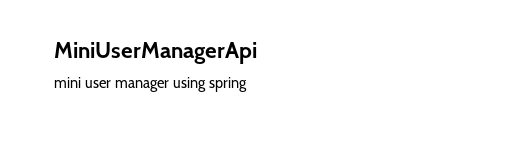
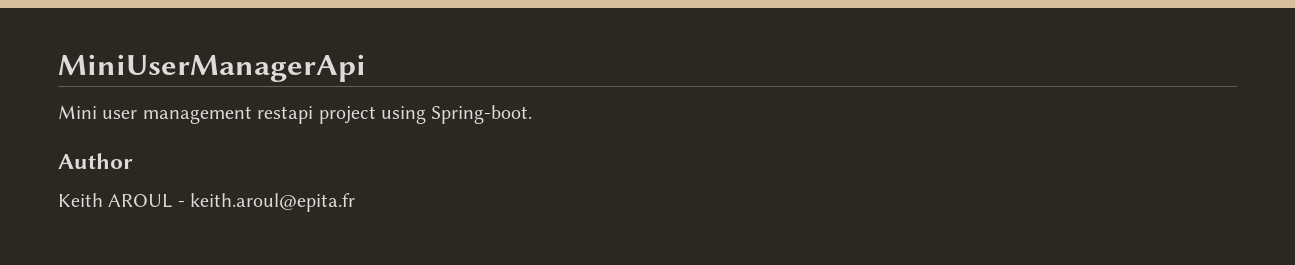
- mini user manager using spring
+ Mini user management restapi project using Spring-boot.
+ Author
+ Keith AROUL - keith.aroul@epita.fr

